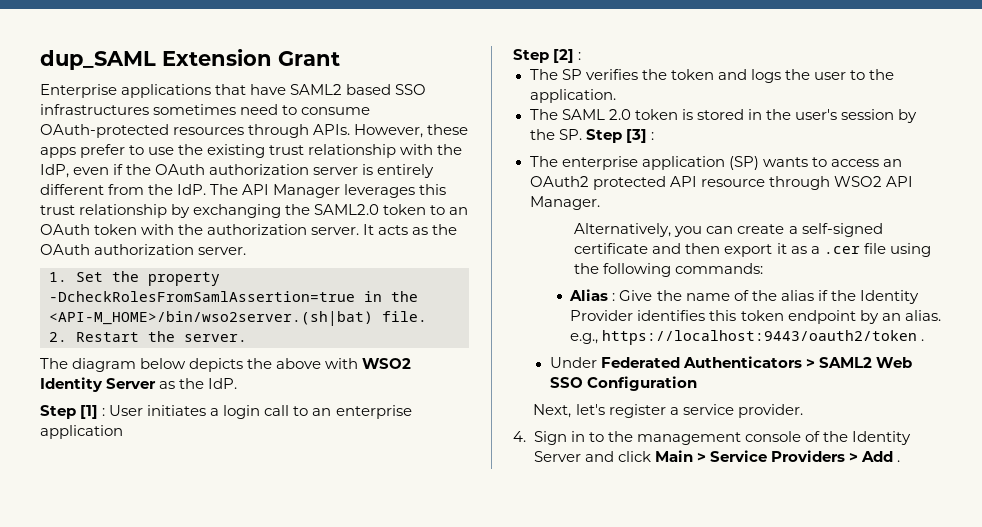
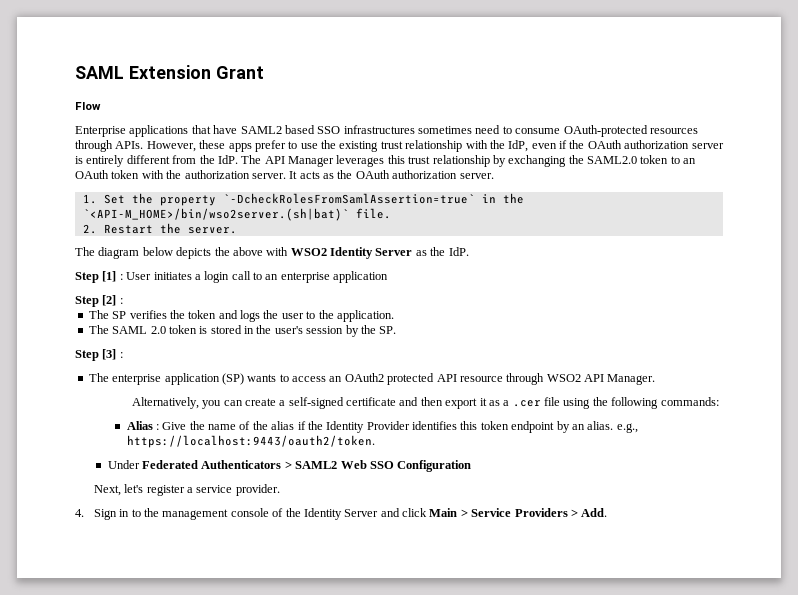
- dup_SAML Extension Grant
+ SAML Extension Grant
+ Flow
- 1. Set the property -DcheckRolesFromSamlAssertion=true in the <API-M_HOME>/bin/wso2server.(sh|bat) file.
+ 1. Set the property `-DcheckRolesFromSamlAssertion=true` in the `<API-M_HOME>/bin/wso2server.(sh|bat)` file.
- The SAML 2.0 token is stored in the user's session by the SP. Step [3] :
+ The SAML 2.0 token is stored in the user's session by the SP.
+ Step [3] :
- Alias : Give the name of the alias if the Identity Provider identifies this token endpoint by an alias. e.g., https://localhost:9443/oauth2/token .
+ Alias : Give the name of the alias if the Identity Provider identifies this token endpoint by an alias. e.g., https://localhost:9443/oauth2/token.
- 4. Sign in to the management console of the Identity Server and click Main > Service Providers > Add .
+ 4. Sign in to the management console of the Identity Server and click Main > Service Providers > Add.

